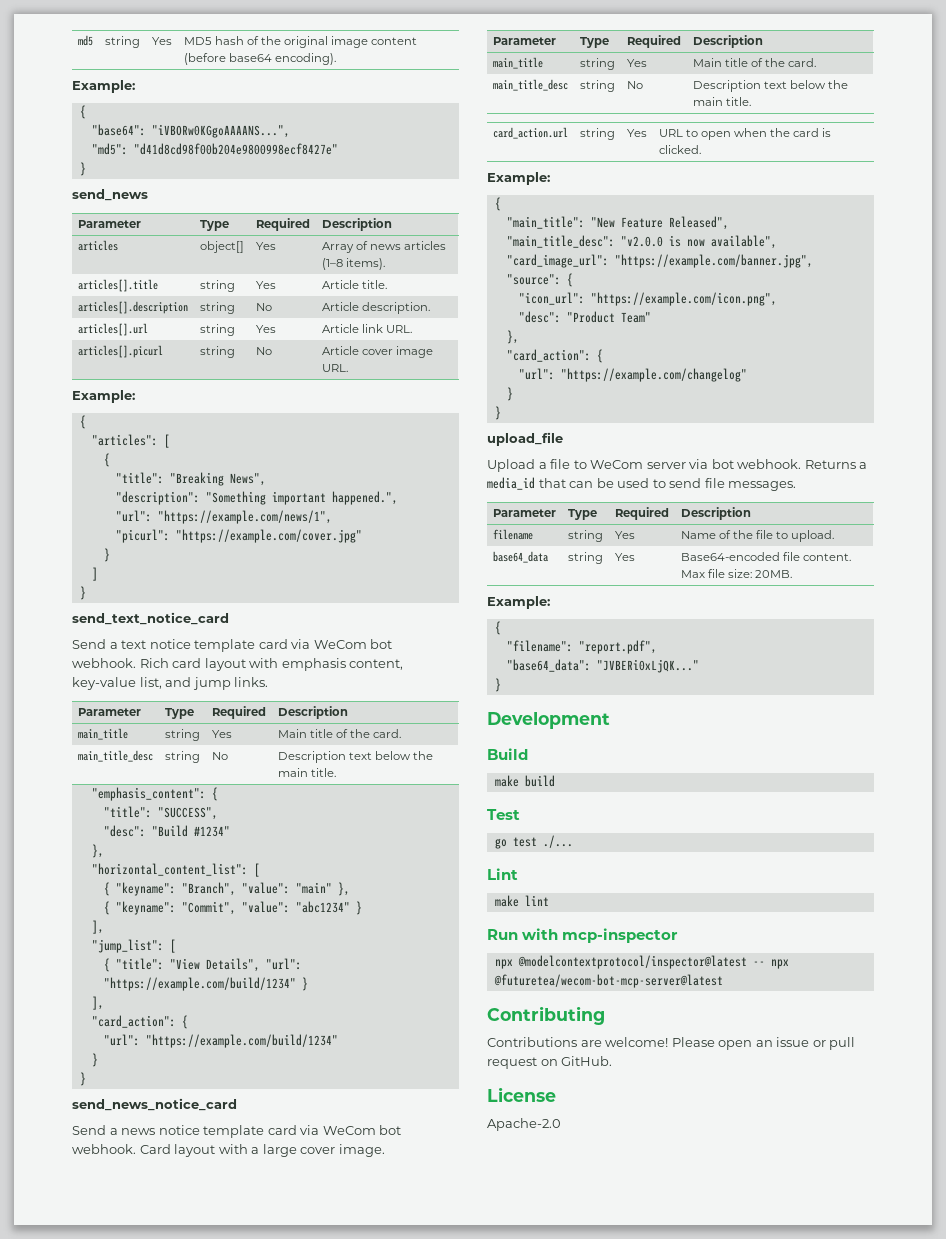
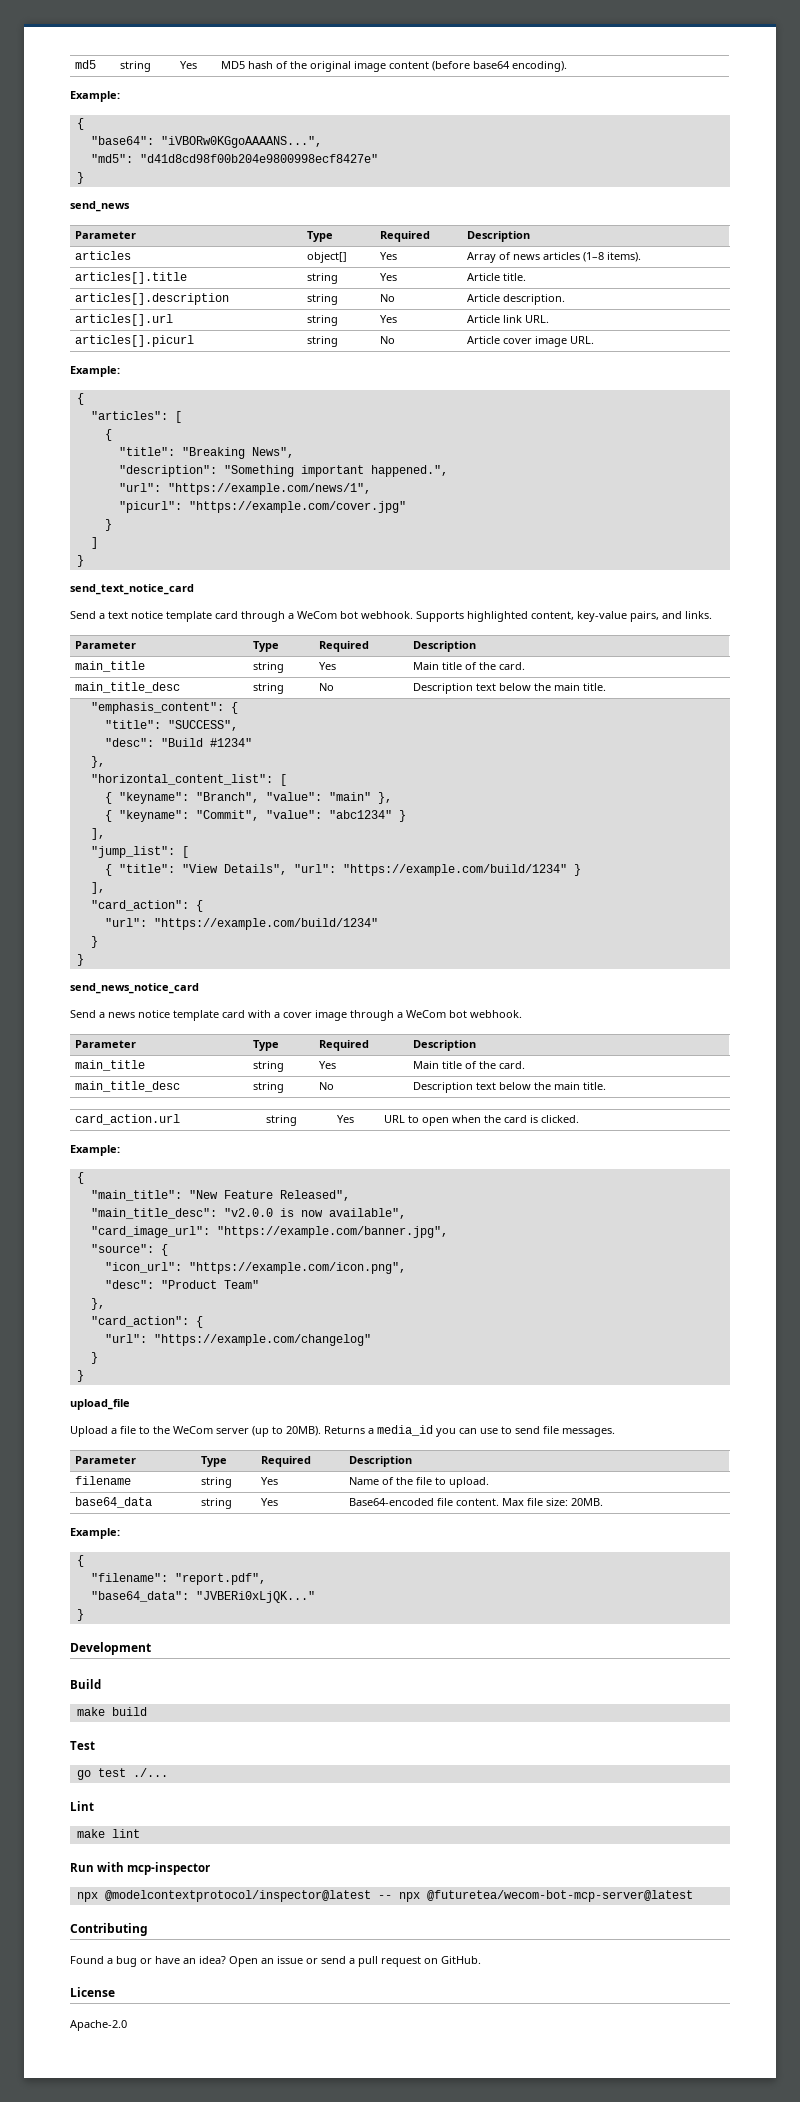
- Send a text notice template card via WeCom bot webhook. Rich card layout with emphasis content, key-value list, and jump links.
+ Send a text notice template card through a WeCom bot webhook. Supports highlighted content, key-value pairs, and links.
- Send a news notice template card via WeCom bot webhook. Card layout with a large cover image.
+ Send a news notice template card with a cover image through a WeCom bot webhook.
- Upload a file to WeCom server via bot webhook. Returns a media_id that can be used to send file messages.
+ Upload a file to the WeCom server (up to 20MB). Returns a media_id you can use to send file messages.
- Contributions are welcome! Please open an issue or pull request on GitHub.
+ Found a bug or have an idea? Open an issue or send a pull request on GitHub.

